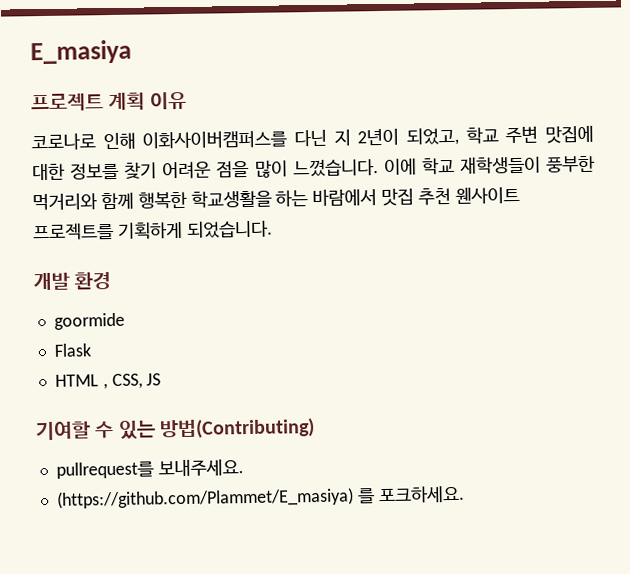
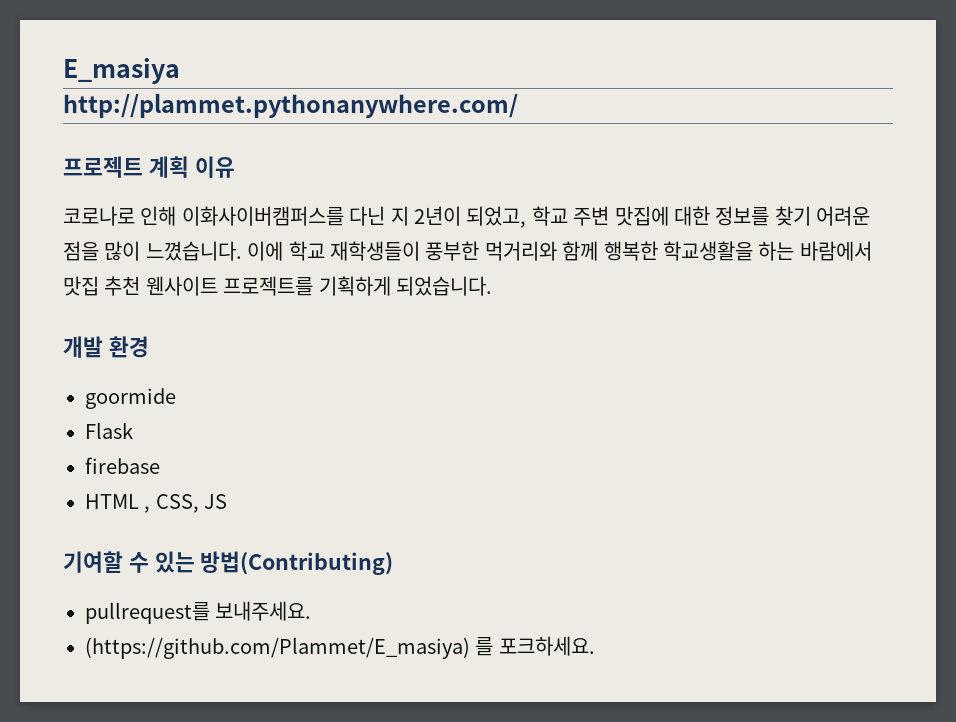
+ http://plammet.pythonanywhere.com/
+ firebase

